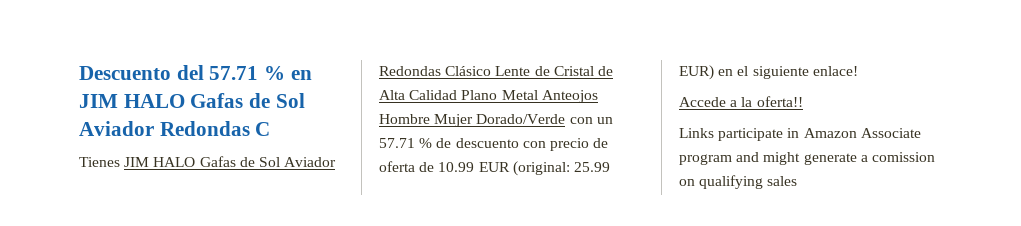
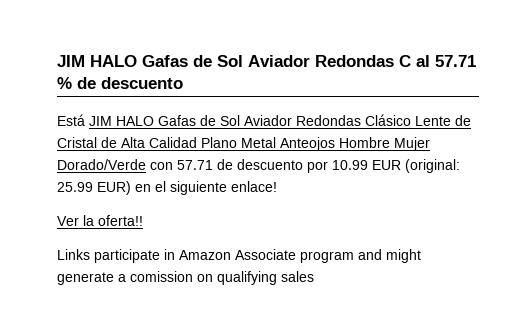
- Descuento del 57.71 % en JIM HALO Gafas de Sol Aviador Redondas C
- Tienes JIM HALO Gafas de Sol Aviador Redondas Clásico Lente de Cristal de Alta Calidad Plano Metal Anteojos Hombre Mujer Dorado/Verde con un 57.71 % de descuento con precio de oferta de 10.99 EUR (original: 25.99 EUR) en el siguiente enlace!
+ JIM HALO Gafas de Sol Aviador Redondas C al 57.71 % de descuento
+ Está JIM HALO Gafas de Sol Aviador Redondas Clásico Lente de Cristal de Alta Calidad Plano Metal Anteojos Hombre Mujer Dorado/Verde con 57.71 de descuento por 10.99 EUR (original: 25.99 EUR) en el siguiente enlace!
- Accede a la oferta!!
+ Ver la oferta!!

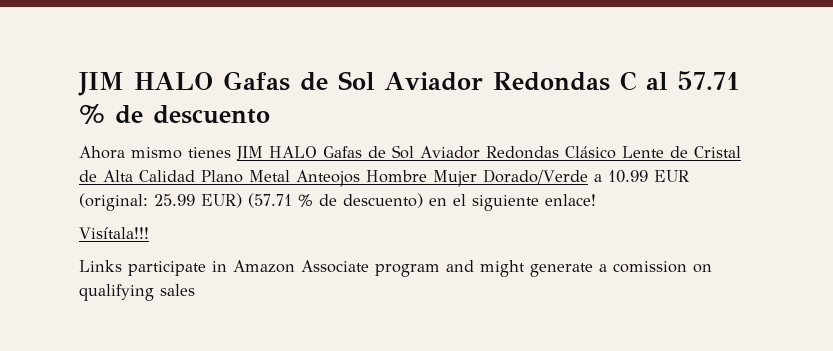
- Está JIM HALO Gafas de Sol Aviador Redondas Clásico Lente de Cristal de Alta Calidad Plano Metal Anteojos Hombre Mujer Dorado/Verde con 57.71 de descuento por 10.99 EUR (original: 25.99 EUR) en el siguiente enlace!
+ Ahora mismo tienes JIM HALO Gafas de Sol Aviador Redondas Clásico Lente de Cristal de Alta Calidad Plano Metal Anteojos Hombre Mujer Dorado/Verde a 10.99 EUR (original: 25.99 EUR) (57.71 % de descuento) en el siguiente enlace!
- Ver la oferta!!
+ Visítala!!!

